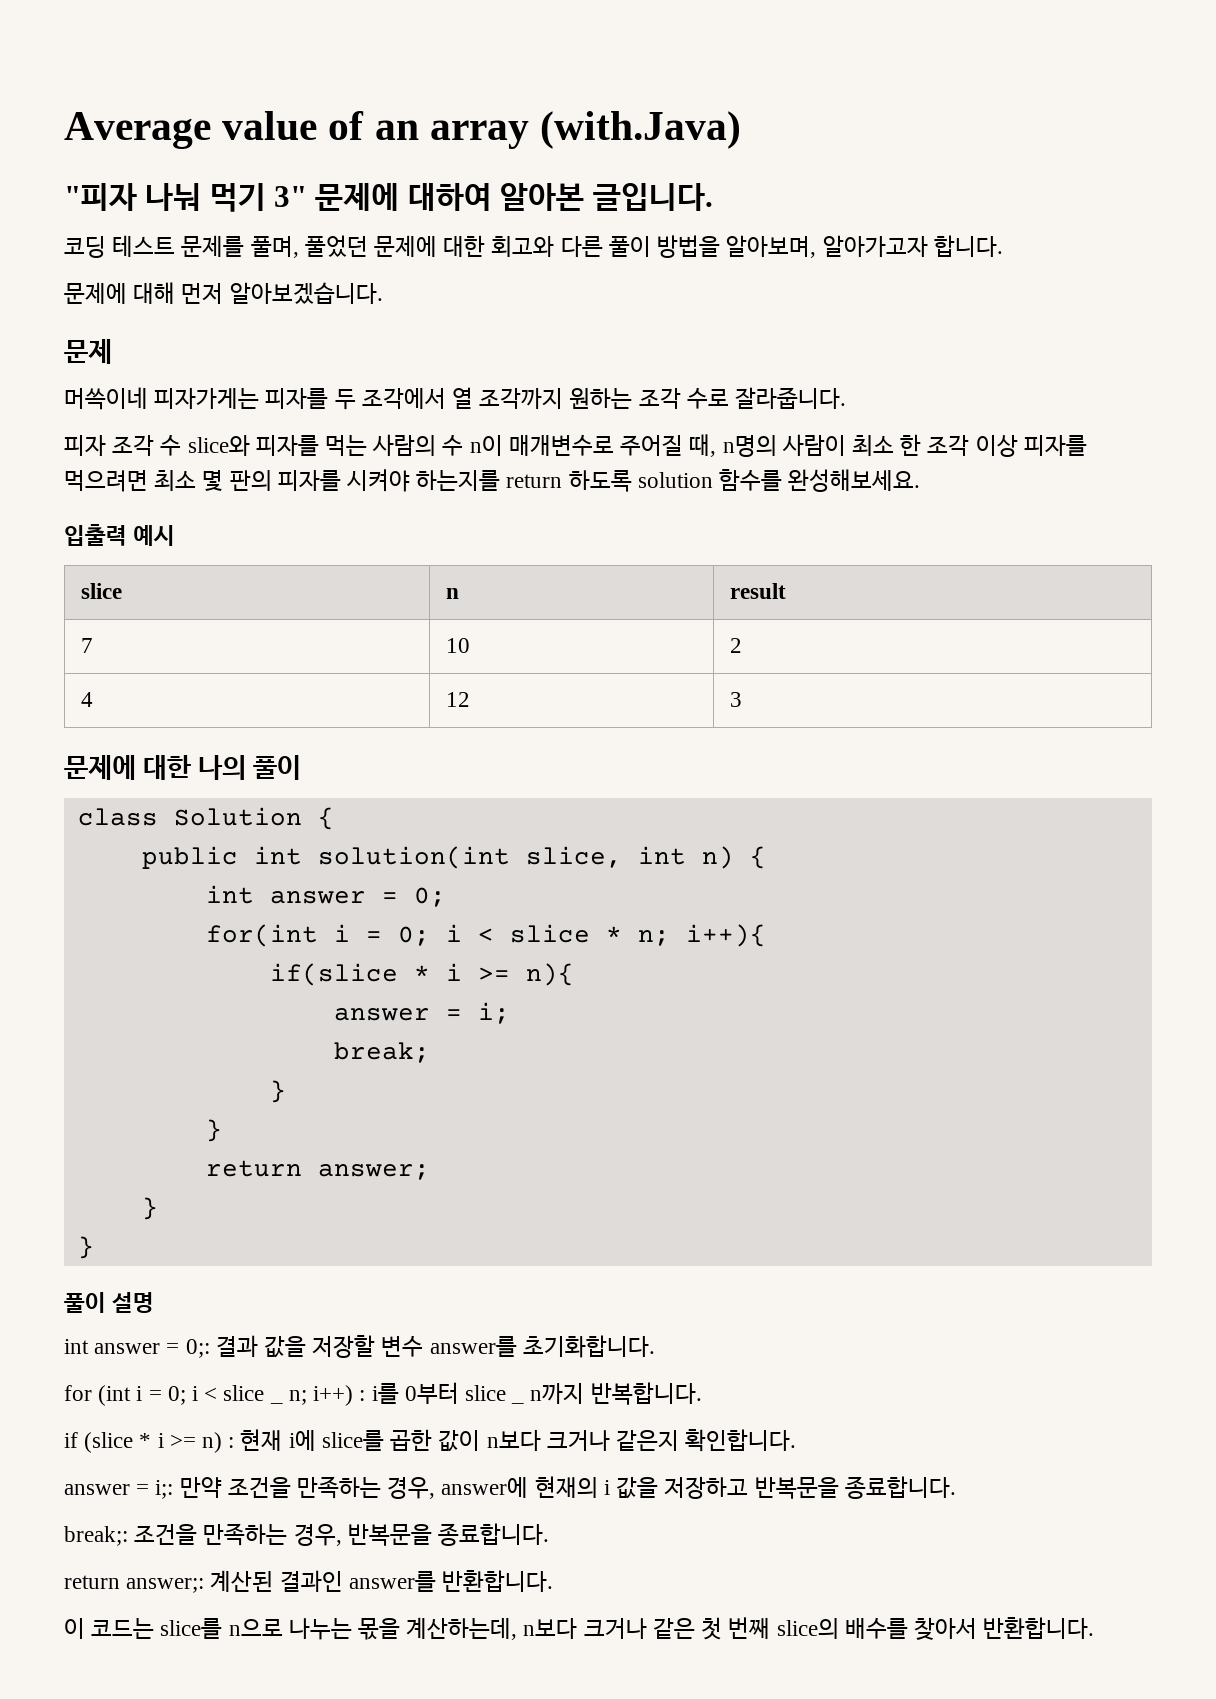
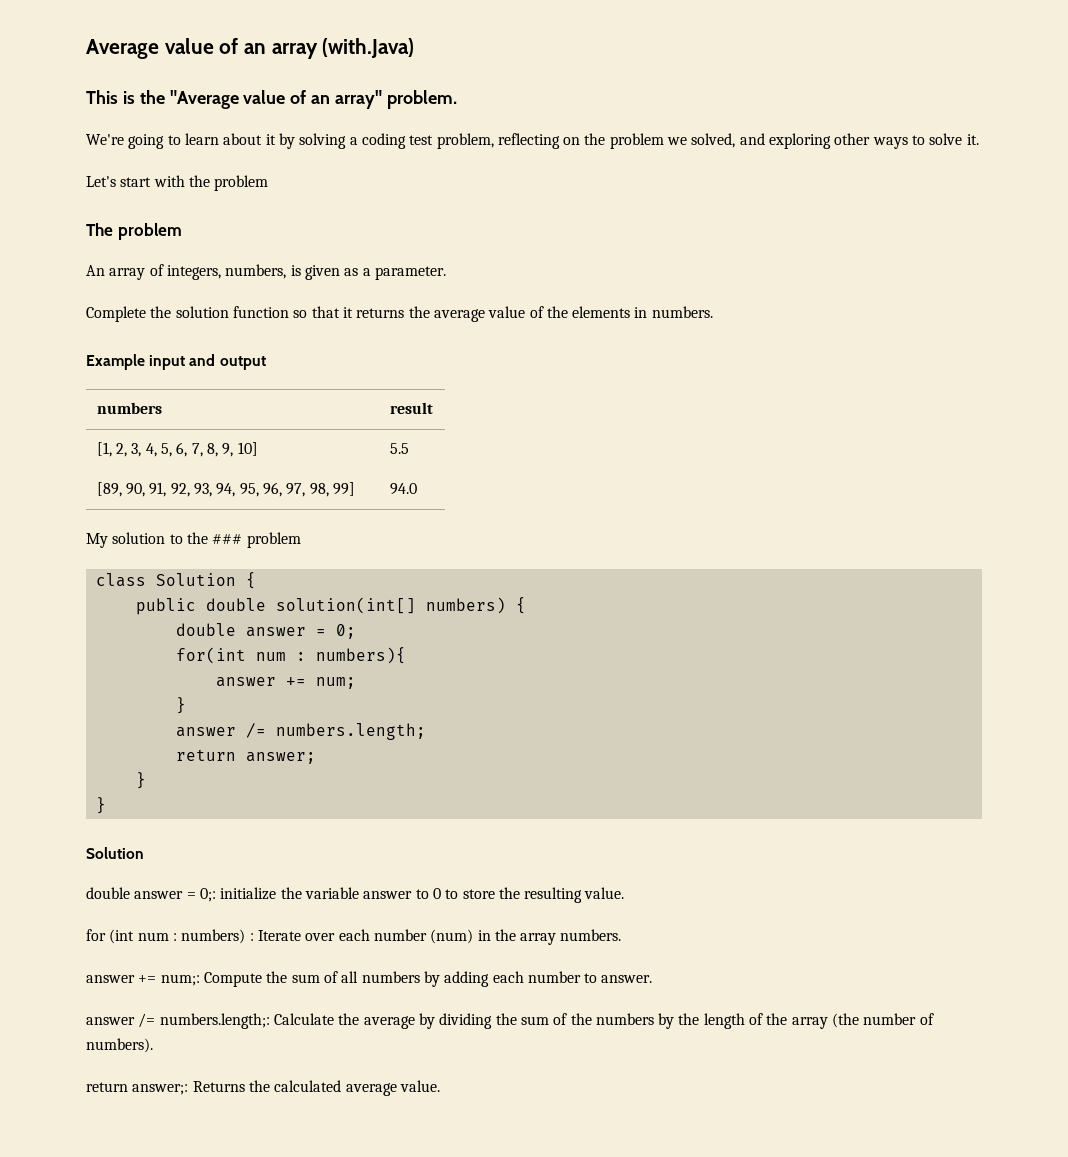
- "피자 나눠 먹기 3" 문제에 대하여 알아본 글입니다.
- 코딩 테스트 문제를 풀며, 풀었던 문제에 대한 회고와 다른 풀이 방법을 알아보며, 알아가고자 합니다.
- 문제에 대해 먼저 알아보겠습니다.
- 문제
- 머쓱이네 피자가게는 피자를 두 조각에서 열 조각까지 원하는 조각 수로 잘라줍니다.
- 피자 조각 수 slice와 피자를 먹는 사람의 수 n이 매개변수로 주어질 때, n명의 사람이 최소 한 조각 이상 피자를 먹으려면 최소 몇 판의 피자를 시켜야 하는지를 return 하도록 solution 함수를 완성해보세요.
- 입출력 예시
- slice | n | result
- 7 | 10 | 2
- 4 | 12 | 3
- 문제에 대한 나의 풀이
+ This is the "Average value of an array" problem.
+ We're going to learn about it by solving a coding test problem, reflecting on the problem we solved, and exploring other ways to solve it.
+ Let's start with the problem
+ The problem
+ An array of integers, numbers, is given as a parameter.
+ Complete the solution function so that it returns the average value of the elements in numbers.
+ Example input and output
+ numbers | result
+ [1, 2, 3, 4, 5, 6, 7, 8, 9, 10] | 5.5
+ [89, 90, 91, 92, 93, 94, 95, 96, 97, 98, 99] | 94.0
+ My solution to the ### problem
- public int solution(int slice, int n) {
- int answer = 0;
+ public double solution(int[] numbers) {
+ double answer = 0;
- for(int i = 0; i < slice * n; i++){
- if(slice * i >= n){
- answer = i;
- break;
+ for(int num : numbers){
+ answer += num;
  }
- }
+ answer /= numbers.length;
  return answer;
  }
  }
- 풀이 설명
- int answer = 0;: 결과 값을 저장할 변수 answer를 초기화합니다.
- for (int i = 0; i < slice _ n; i++) : i를 0부터 slice _ n까지 반복합니다.
- if (slice * i >= n) : 현재 i에 slice를 곱한 값이 n보다 크거나 같은지 확인합니다.
- answer = i;: 만약 조건을 만족하는 경우, answer에 현재의 i 값을 저장하고 반복문을 종료합니다.
- break;: 조건을 만족하는 경우, 반복문을 종료합니다.
- return answer;: 계산된 결과인 answer를 반환합니다.
- 이 코드는 slice를 n으로 나누는 몫을 계산하는데, n보다 크거나 같은 첫 번째 slice의 배수를 찾아서 반환합니다.
+ Solution
+ double answer = 0;: initialize the variable answer to 0 to store the resulting value.
+ for (int num : numbers) : Iterate over each number (num) in the array numbers.
+ answer += num;: Compute the sum of all numbers by adding each number to answer.
+ answer /= numbers.length;: Calculate the average by dividing the sum of the numbers by the length of the array (the number of numbers).
+ return answer;: Returns the calculated average value.

